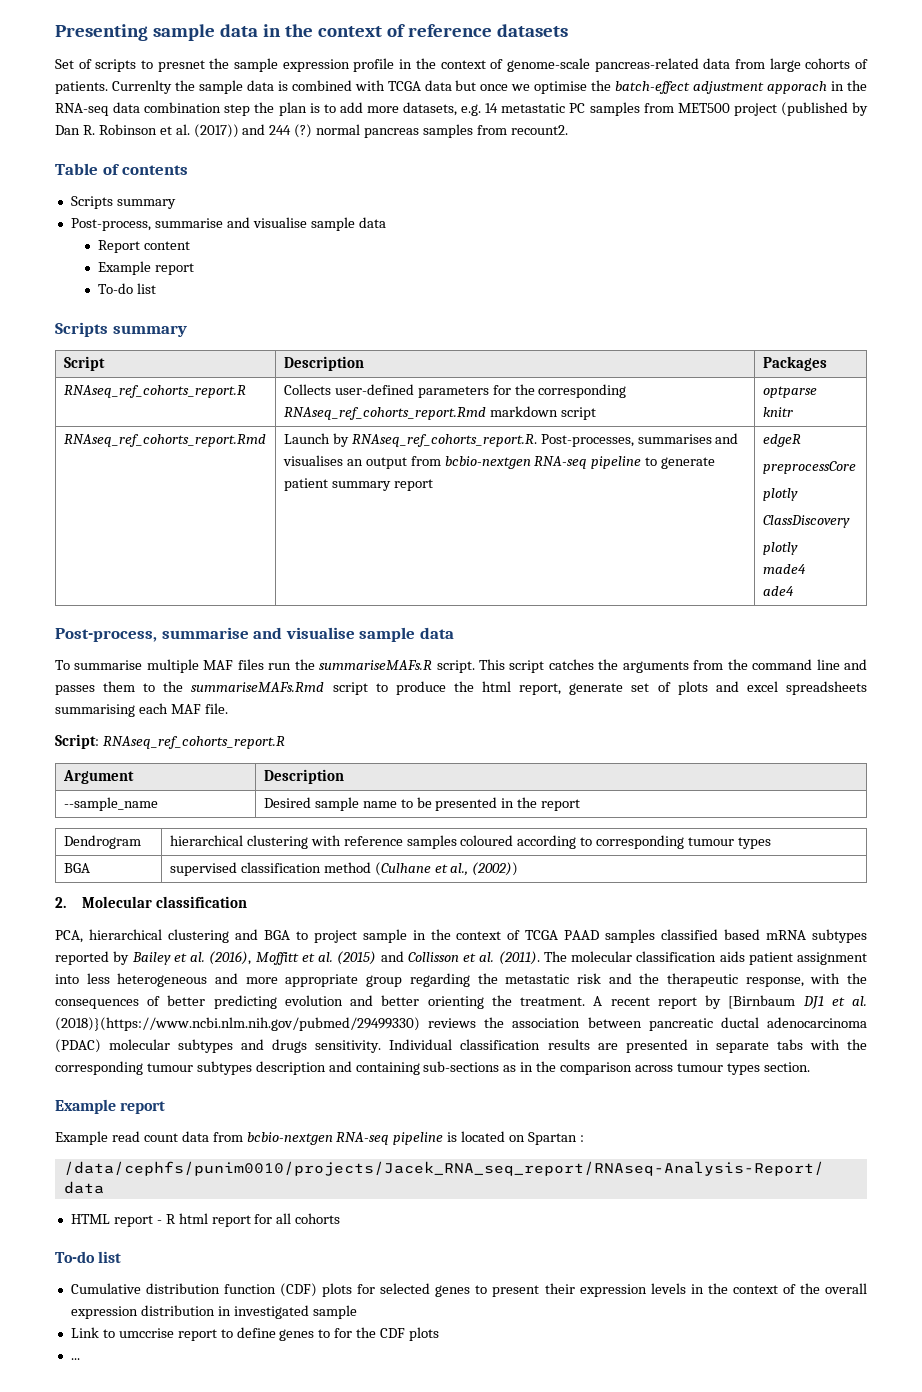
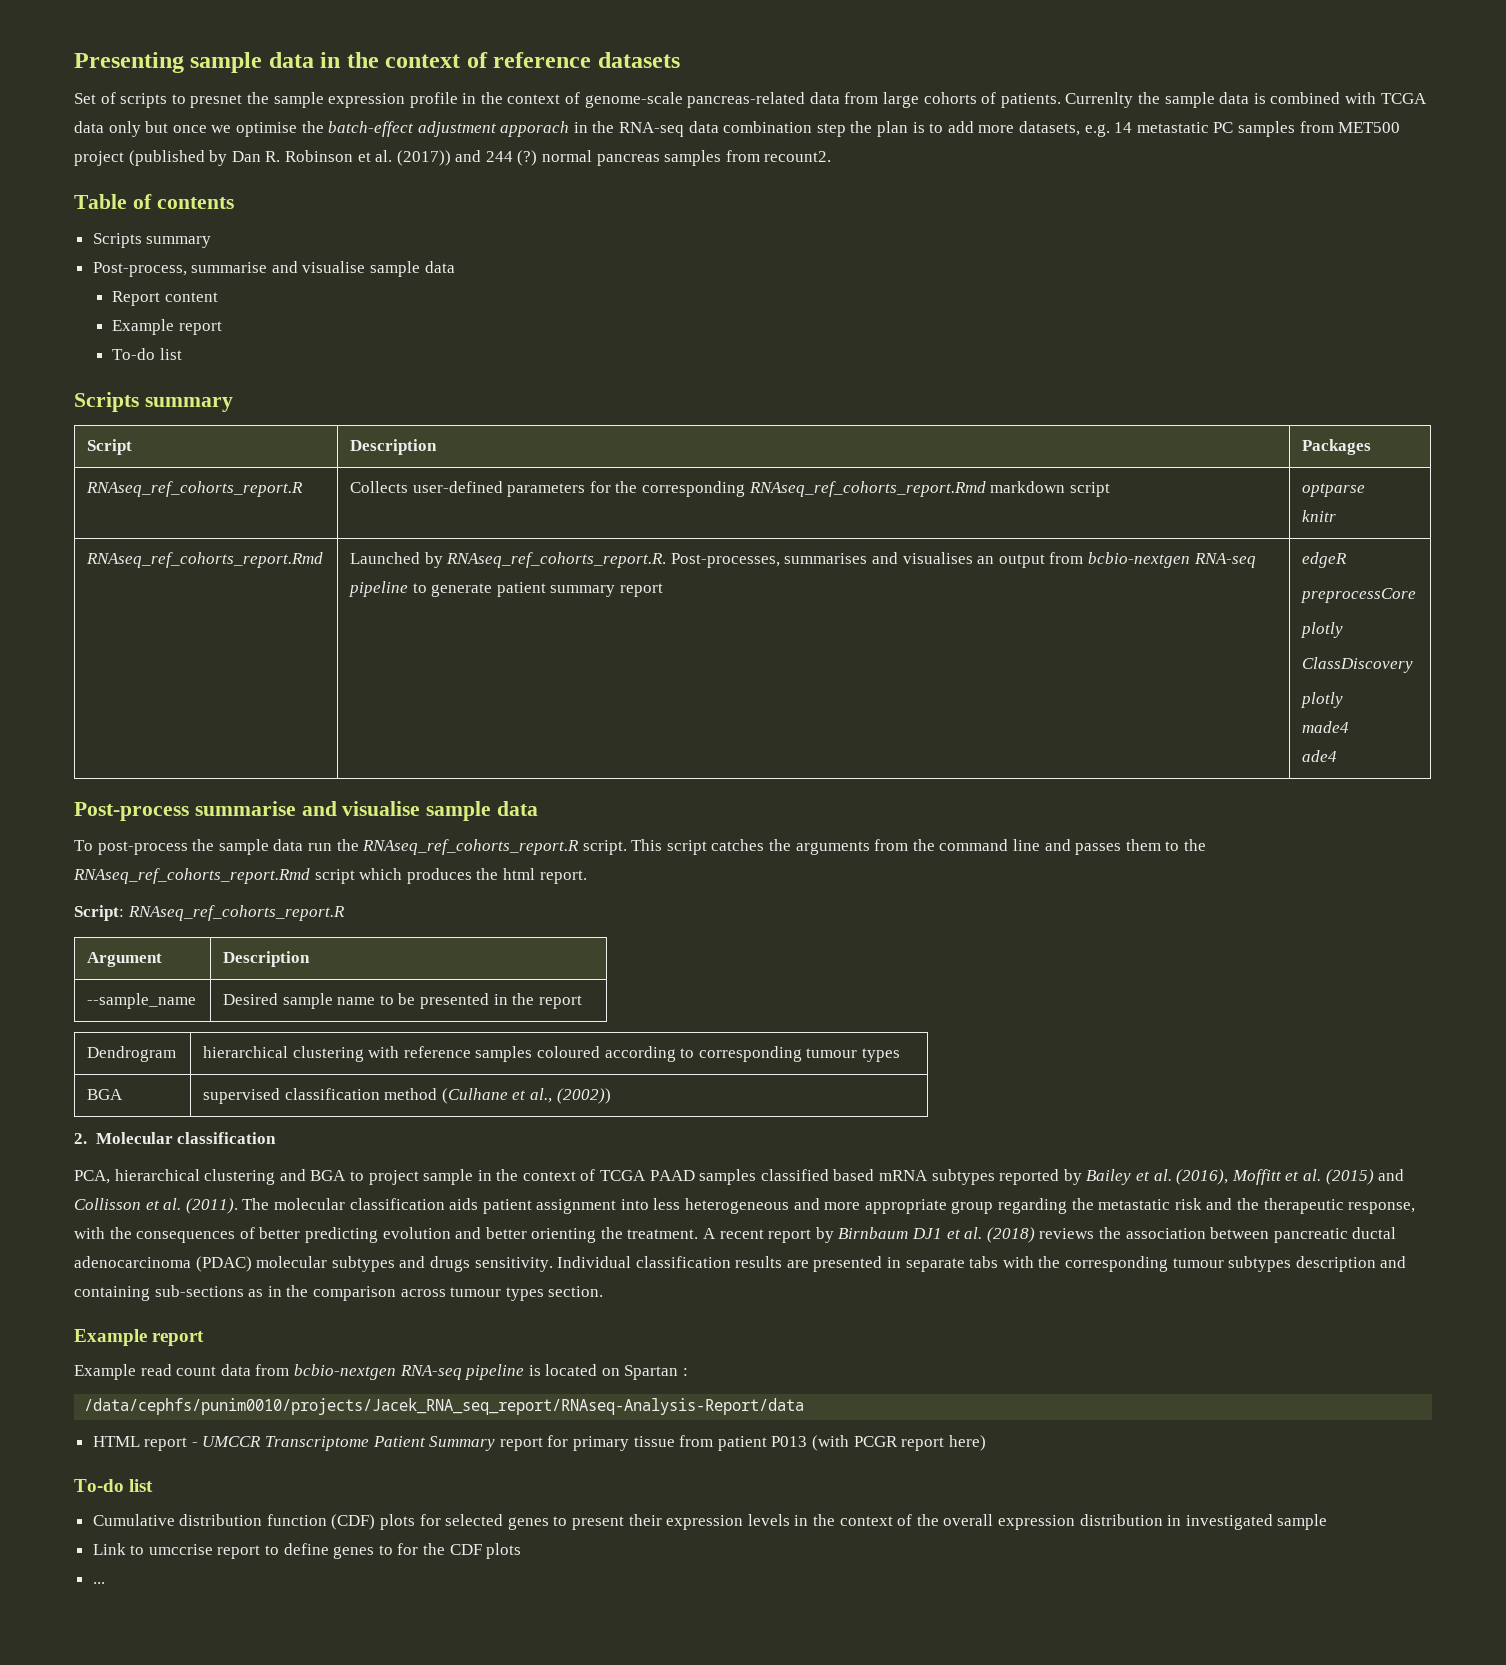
- Currenlty the sample data is combined with TCGA data but once we optimise the batch-effect adjustment apporach in the RNA-seq data combination step the plan is to add more datasets, e.g. 14 metastatic PC samples from MET500 project (published by Dan R. Robinson et al. (2017)) and 244 (?) normal pancreas samples from recount2.
+ Currenlty the sample data is combined with TCGA data only but once we optimise the batch-effect adjustment apporach in the RNA-seq data combination step the plan is to add more datasets, e.g. 14 metastatic PC samples from MET500 project (published by Dan R. Robinson et al. (2017)) and 244 (?) normal pancreas samples from recount2.
- RNAseq_ref_cohorts_report.Rmd | Launch by RNAseq_ref_cohorts_report.R. Post-processes, summarises and visualises an output from bcbio-nextgen RNA-seq pipeline to generate patient summary report | edgeR
+ RNAseq_ref_cohorts_report.Rmd | Launched by RNAseq_ref_cohorts_report.R. Post-processes, summarises and visualises an output from bcbio-nextgen RNA-seq pipeline to generate patient summary report | edgeR
  preprocessCore
  plotly
  ClassDiscovery
  plotly
  made4
  ade4
- Post-process, summarise and visualise sample data
+ Post-process summarise and visualise sample data
- To summarise multiple MAF files run the summariseMAFs.R script.
+ To post-process the sample data run the RNAseq_ref_cohorts_report.R script.
- This script catches the arguments from the command line and passes them to the summariseMAFs.Rmd script to produce the html report, generate set of plots and excel spreadsheets summarising each MAF file.
+ This script catches the arguments from the command line and passes them to the RNAseq_ref_cohorts_report.Rmd script which produces the html report.
- A recent report by [Birnbaum DJ1 et al. (2018)}(https://www.ncbi.nlm.nih.gov/pubmed/29499330) reviews the association between pancreatic ductal adenocarcinoma (PDAC) molecular subtypes and drugs sensitivity.
+ A recent report by Birnbaum DJ1 et al. (2018) reviews the association between pancreatic ductal adenocarcinoma (PDAC) molecular subtypes and drugs sensitivity.
- HTML report - R html report for all cohorts
+ HTML report - UMCCR Transcriptome Patient Summary report for primary tissue from patient P013 (with PCGR report here)

